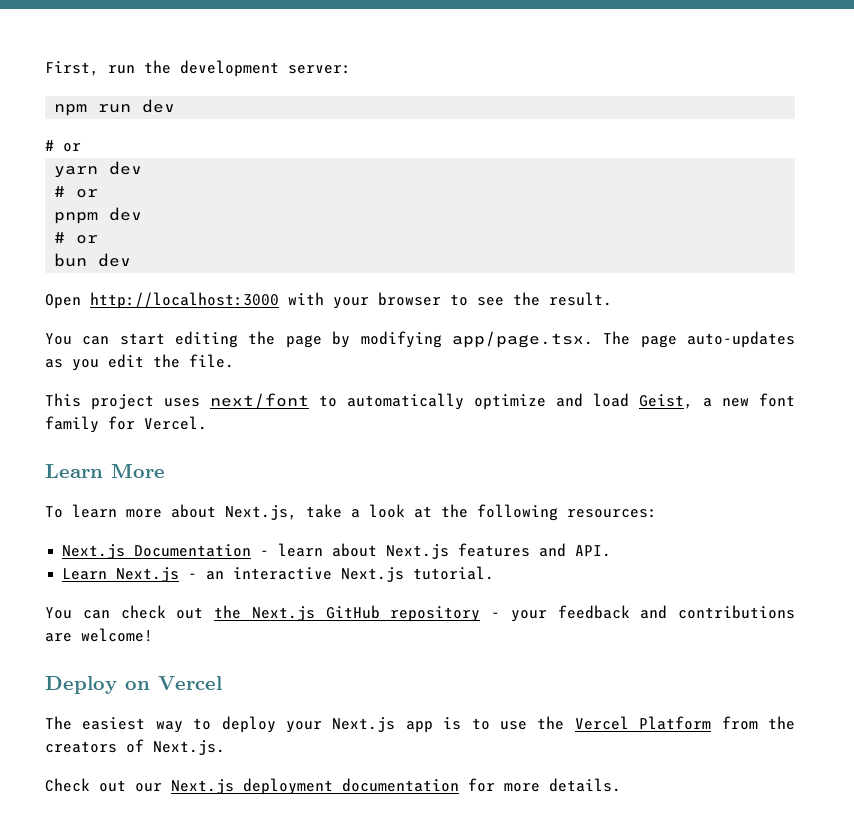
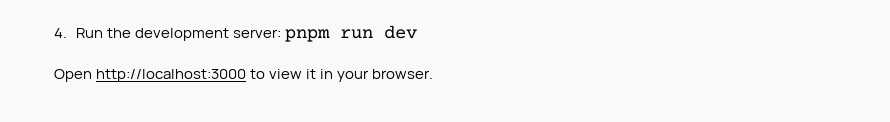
- First, run the development server:
- npm run dev
- # or
- yarn dev
- # or
- pnpm dev
- # or
- bun dev
- Open http://localhost:3000 with your browser to see the result.
- You can start editing the page by modifying app/page.tsx. The page auto-updates as you edit the file.
- This project uses next/font to automatically optimize and load Geist, a new font family for Vercel.
- Learn More
- To learn more about Next.js, take a look at the following resources:
- Next.js Documentation - learn about Next.js features and API.
- Learn Next.js - an interactive Next.js tutorial.
- You can check out the Next.js GitHub repository - your feedback and contributions are welcome!
- Deploy on Vercel
- The easiest way to deploy your Next.js app is to use the Vercel Platform from the creators of Next.js.
- Check out our Next.js deployment documentation for more details.
+ 4. Run the development server: pnpm run dev
+ Open http://localhost:3000 to view it in your browser.

